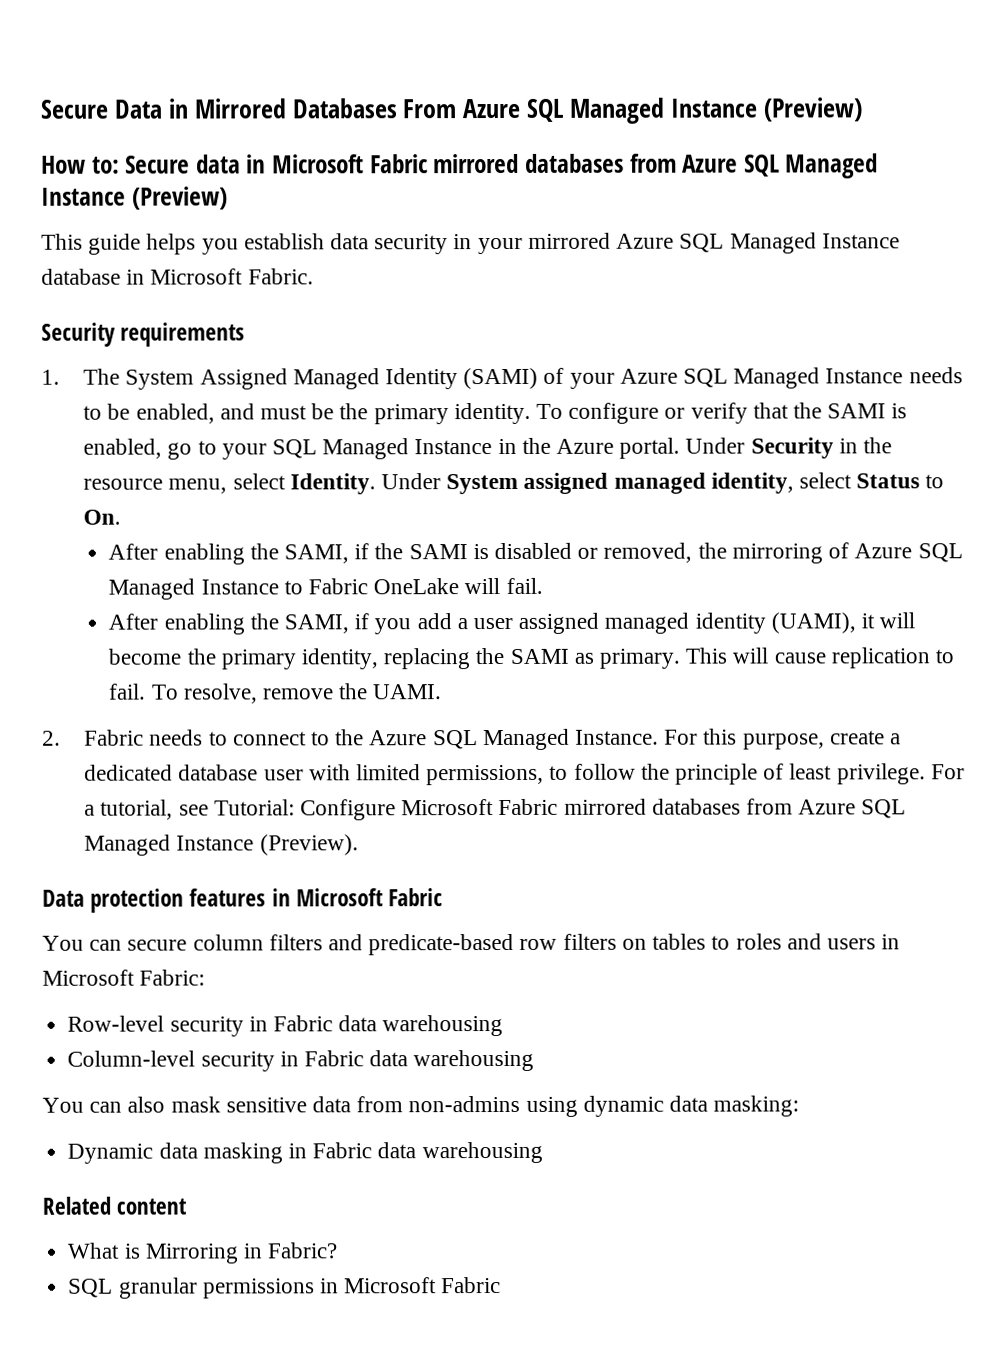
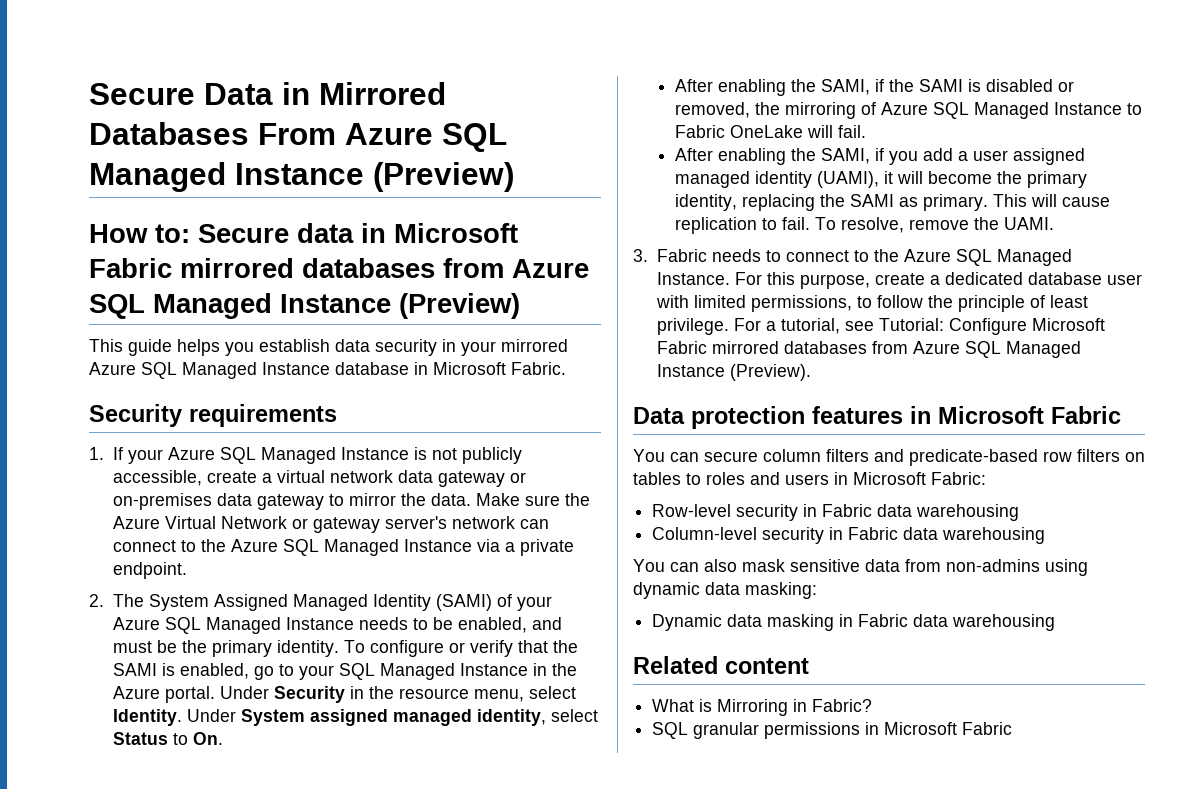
- 1. The System Assigned Managed Identity (SAMI) of your Azure SQL Managed Instance needs to be enabled, and must be the primary identity.
+ 1. If your Azure SQL Managed Instance is not publicly accessible, create a virtual network data gateway or on-premises data gateway to mirror the data. Make sure the Azure Virtual Network or gateway server's network can connect to the Azure SQL Managed Instance via a private endpoint.
+ 2. The System Assigned Managed Identity (SAMI) of your Azure SQL Managed Instance needs to be enabled, and must be the primary identity.
- 2. Fabric needs to connect to the Azure SQL Managed Instance.
+ 3. Fabric needs to connect to the Azure SQL Managed Instance.

